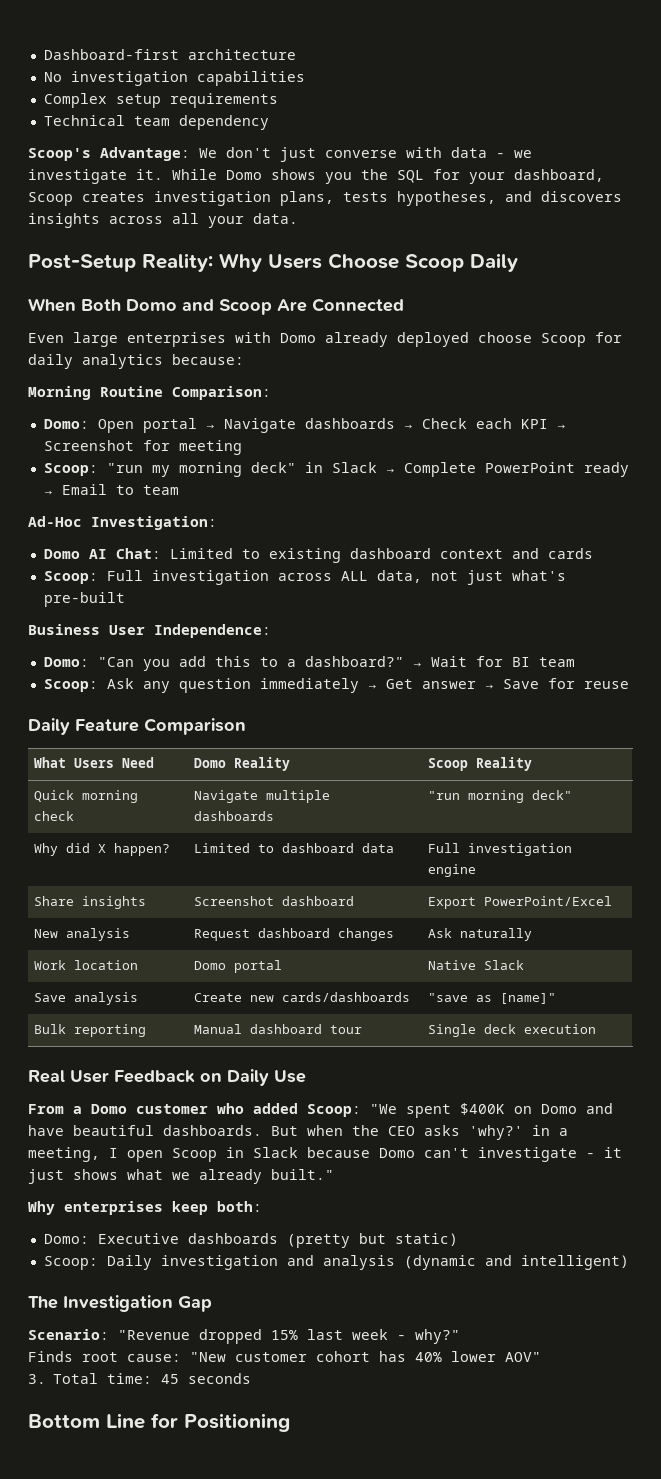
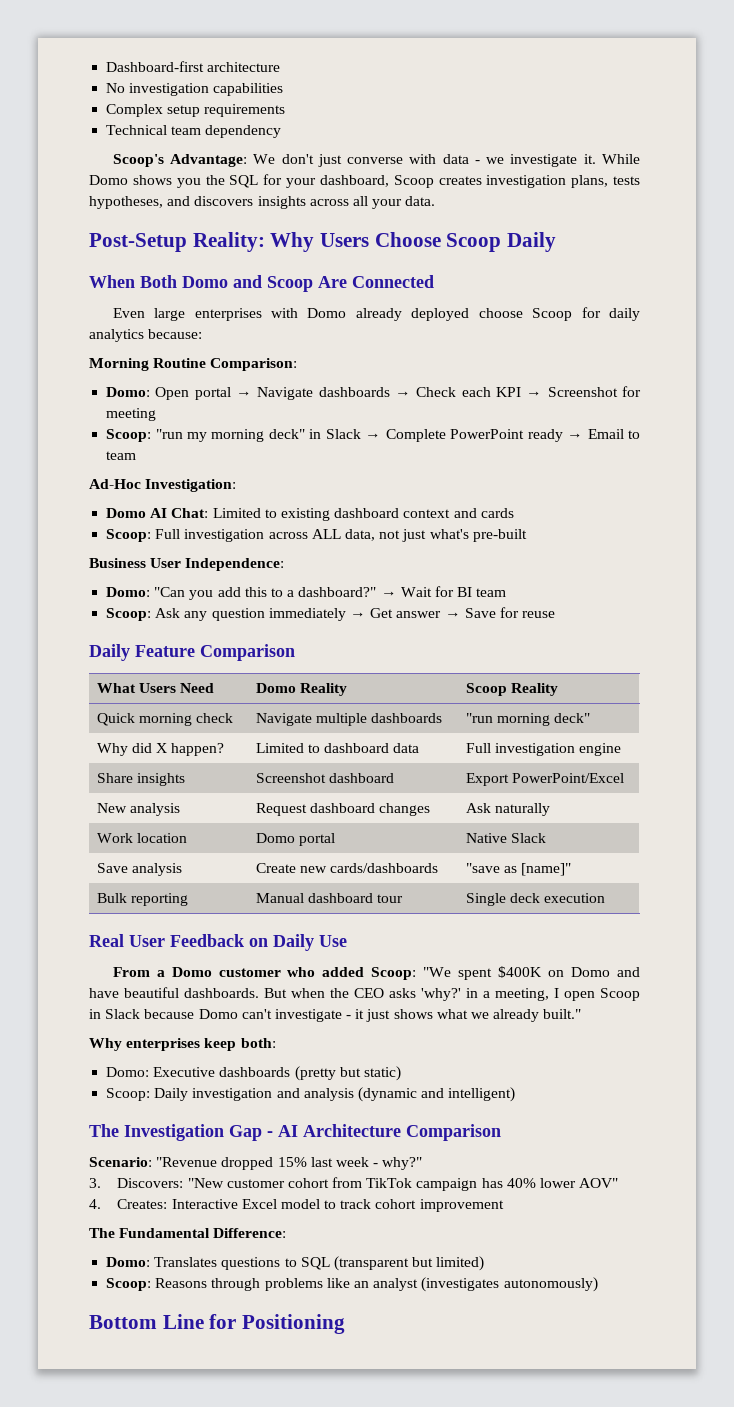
- The Investigation Gap
+ The Investigation Gap - AI Architecture Comparison
- Finds root cause: "New customer cohort has 40% lower AOV"
- 3. Total time: 45 seconds
+ 3. Discovers: "New customer cohort from TikTok campaign has 40% lower AOV"
+ 4. Creates: Interactive Excel model to track cohort improvement
+ The Fundamental Difference:
+ Domo: Translates questions to SQL (transparent but limited)
+ Scoop: Reasons through problems like an analyst (investigates autonomously)

